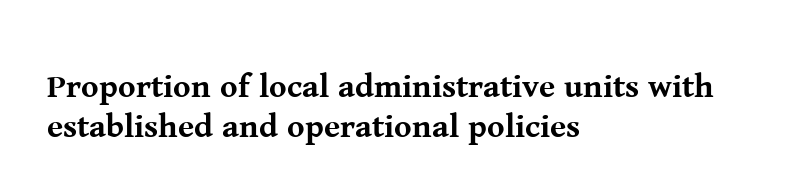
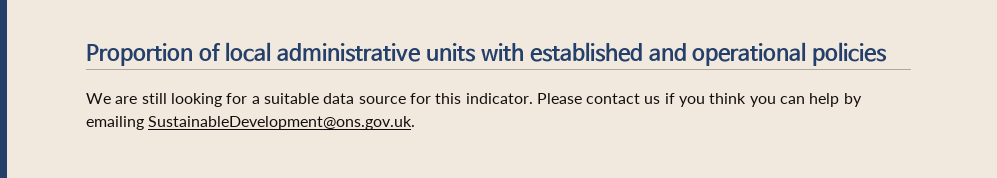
+ We are still looking for a suitable data source for this indicator. Please contact us if you think you can help by emailing SustainableDevelopment@ons.gov.uk.

